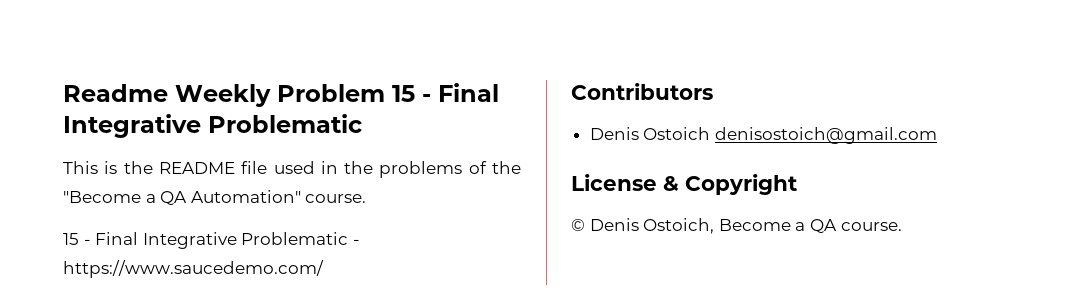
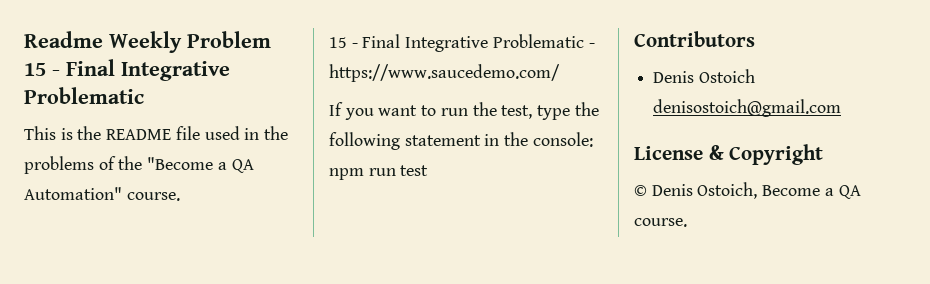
+ If you want to run the test, type the following statement in the console: npm run test

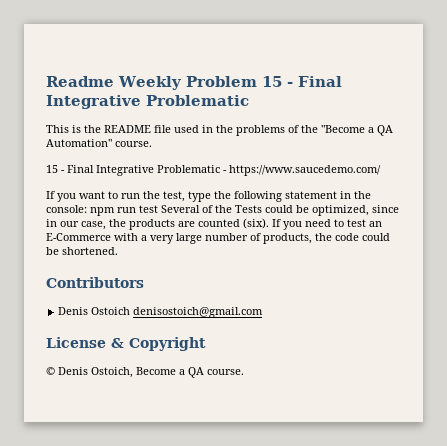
- If you want to run the test, type the following statement in the console: npm run test
+ If you want to run the test, type the following statement in the console: npm run test Several of the Tests could be optimized, since in our case, the products are counted (six). If you need to test an E-Commerce with a very large number of products, the code could be shortened.

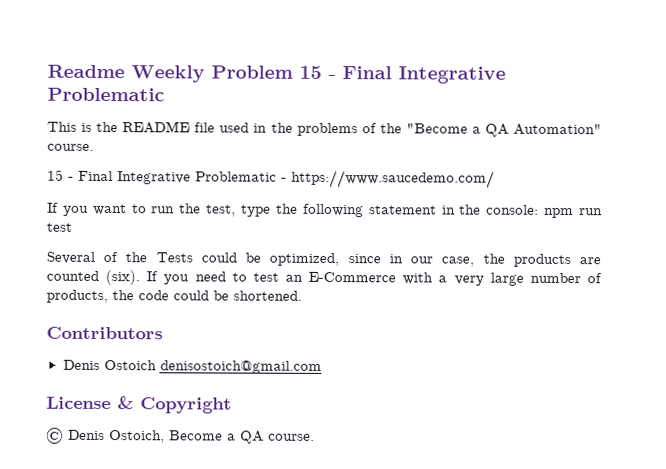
- If you want to run the test, type the following statement in the console: npm run test Several of the Tests could be optimized, since in our case, the products are counted (six).
+ If you want to run the test, type the following statement in the console: npm run test
+ Several of the Tests could be optimized, since in our case, the products are counted (six).

